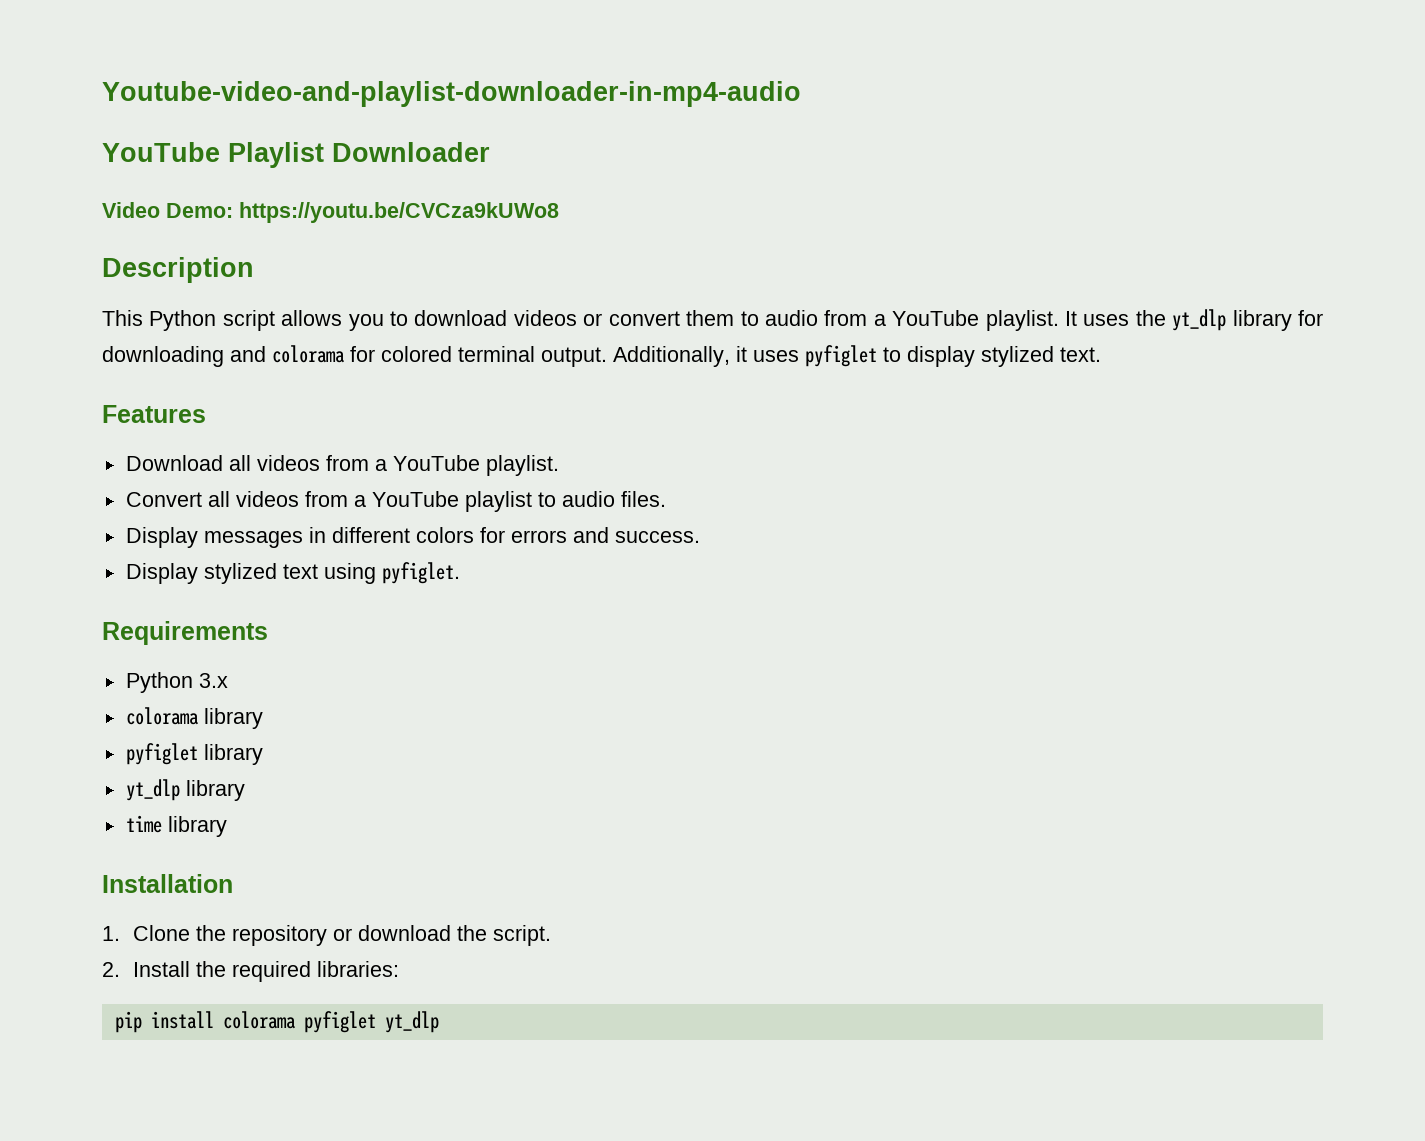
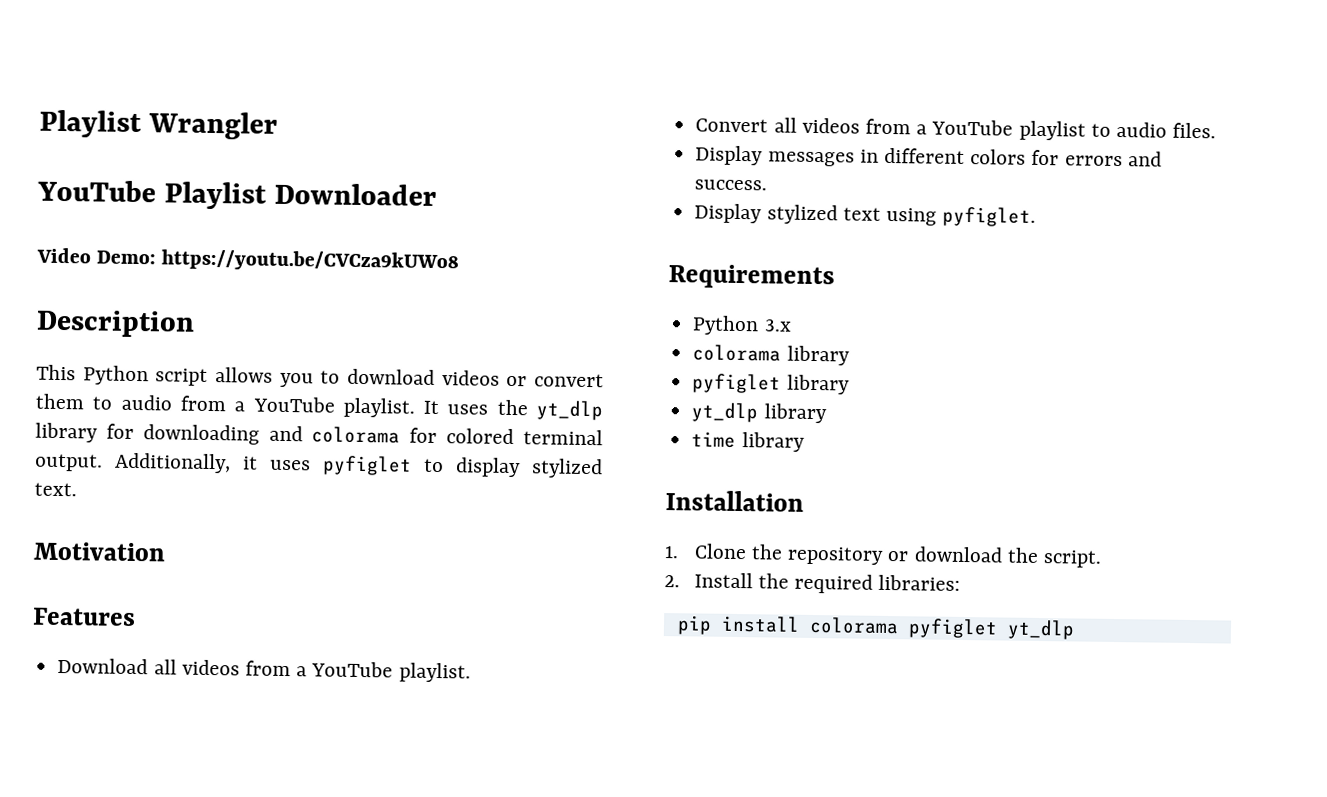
- Youtube-video-and-playlist-downloader-in-mp4-audio
+ Playlist Wrangler
+ Motivation

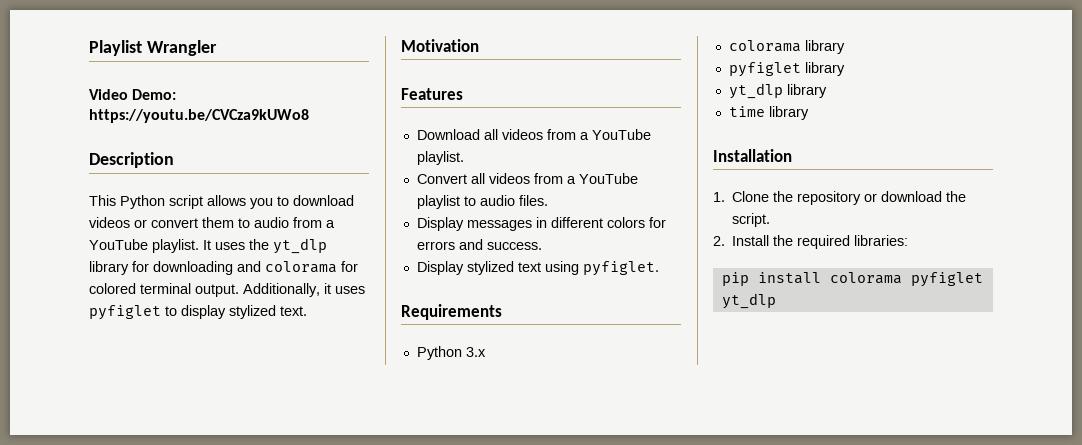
- YouTube Playlist Downloader

